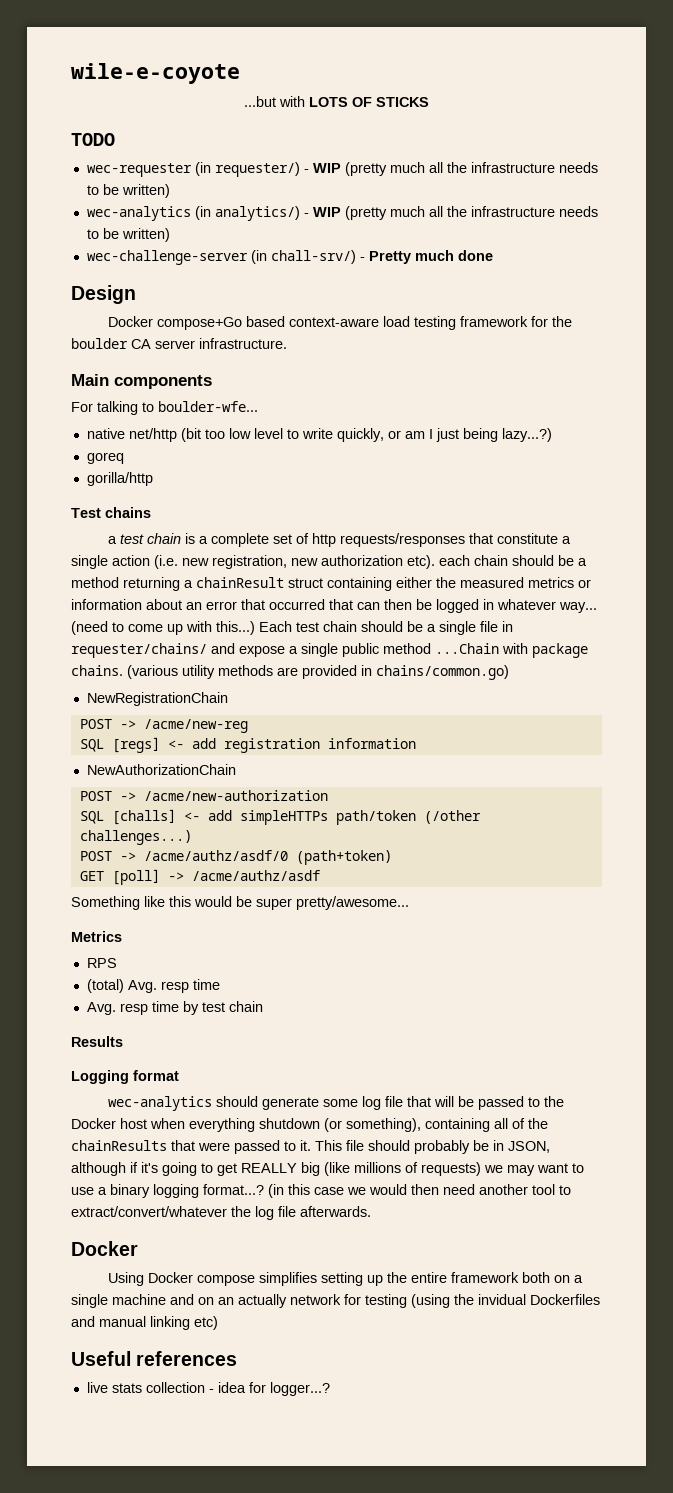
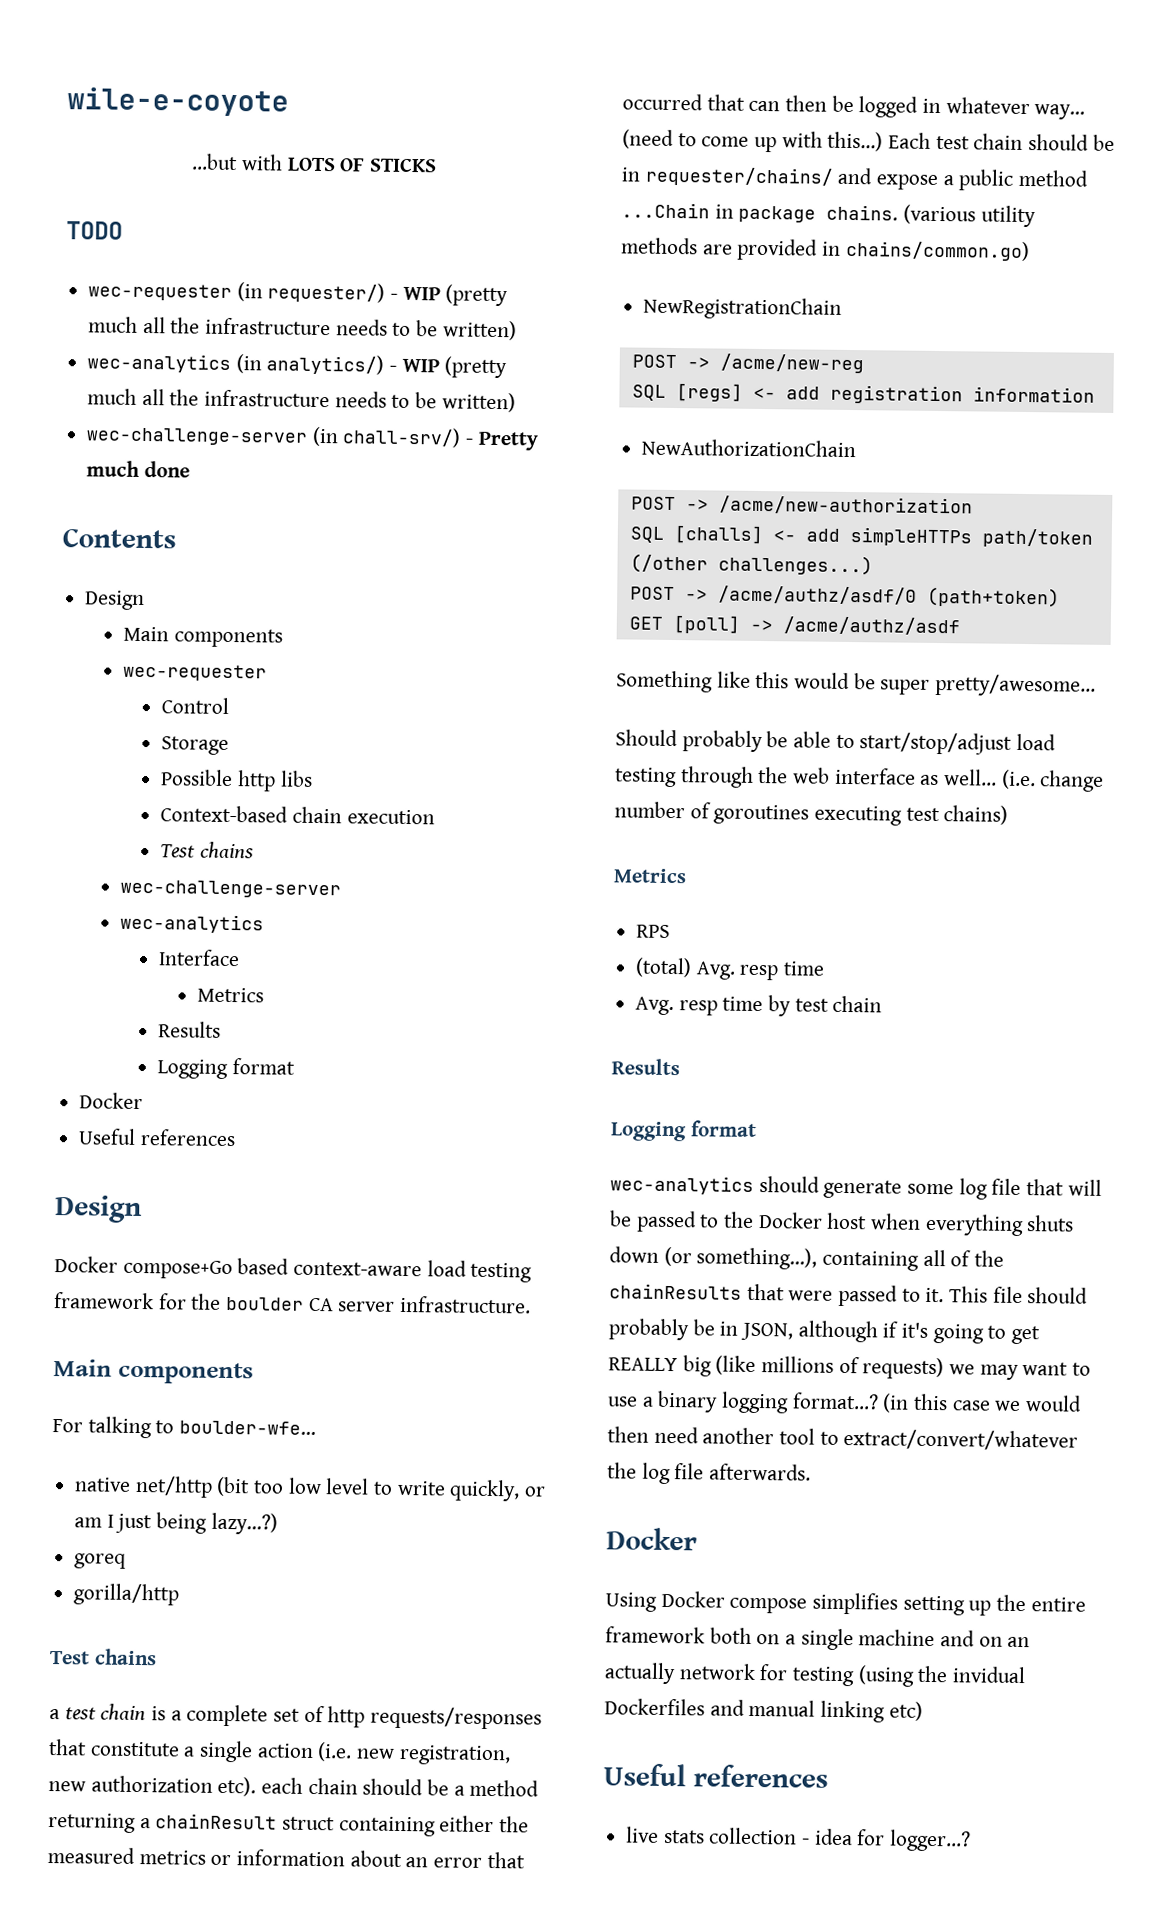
+ Contents
+ Design
+ Main components
+ wec-requester
+ Control
+ Storage
+ Possible http libs
+ Context-based chain execution
+ Test chains
+ wec-challenge-server
+ wec-analytics
+ Interface
+ Metrics
+ Results
+ Logging format
+ Docker
+ Useful references
- Each test chain should be a single file in requester/chains/ and expose a single public method ...Chain with package chains.
+ Each test chain should be in requester/chains/ and expose a public method ...Chain in package chains.
+ Should probably be able to start/stop/adjust load testing through the web interface as well... (i.e. change number of goroutines executing test chains)
- wec-analytics should generate some log file that will be passed to the Docker host when everything shutdown (or something), containing all of the chainResults that were passed to it.
+ wec-analytics should generate some log file that will be passed to the Docker host when everything shuts down (or something...), containing all of the chainResults that were passed to it.

